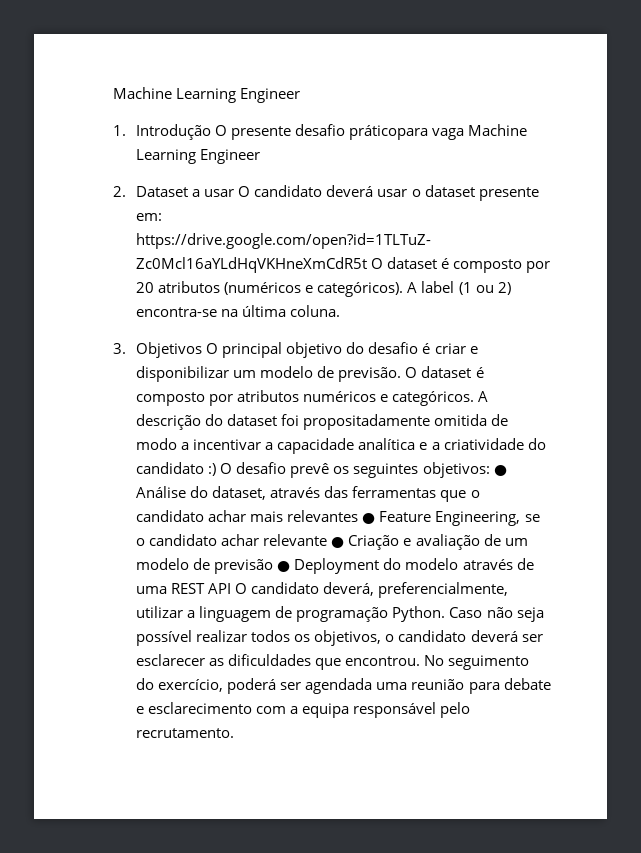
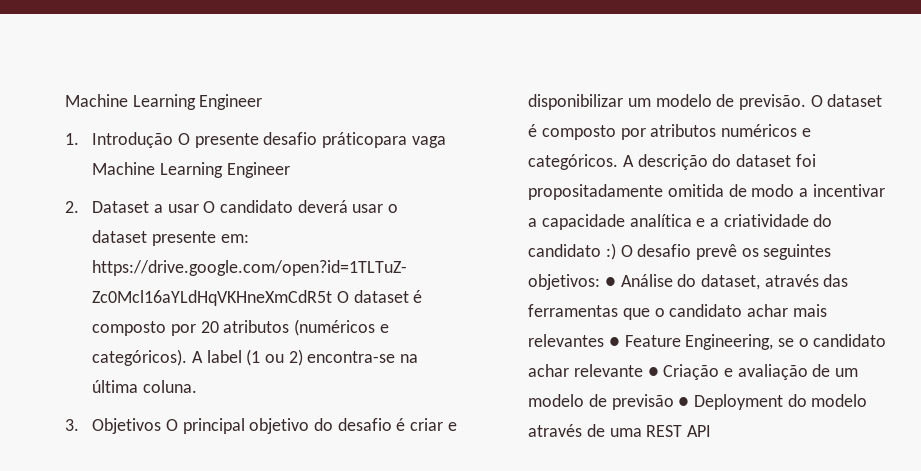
- ● Análise do dataset, através das ferramentas que o candidato achar mais relevantes ● Feature Engineering, se o candidato achar relevante ● Criação e avaliação de um modelo de previsão ● Deployment do modelo através de uma REST API O candidato deverá, preferencialmente, utilizar a linguagem de programação Python. Caso não seja possível realizar todos os objetivos, o candidato deverá ser esclarecer as dificuldades que encontrou. No seguimento do exercício, poderá ser agendada uma reunião para debate e esclarecimento com a equipa responsável pelo recrutamento.
+ ● Análise do dataset, através das ferramentas que o candidato achar mais relevantes ● Feature Engineering, se o candidato achar relevante ● Criação e avaliação de um modelo de previsão ● Deployment do modelo através de uma REST API

